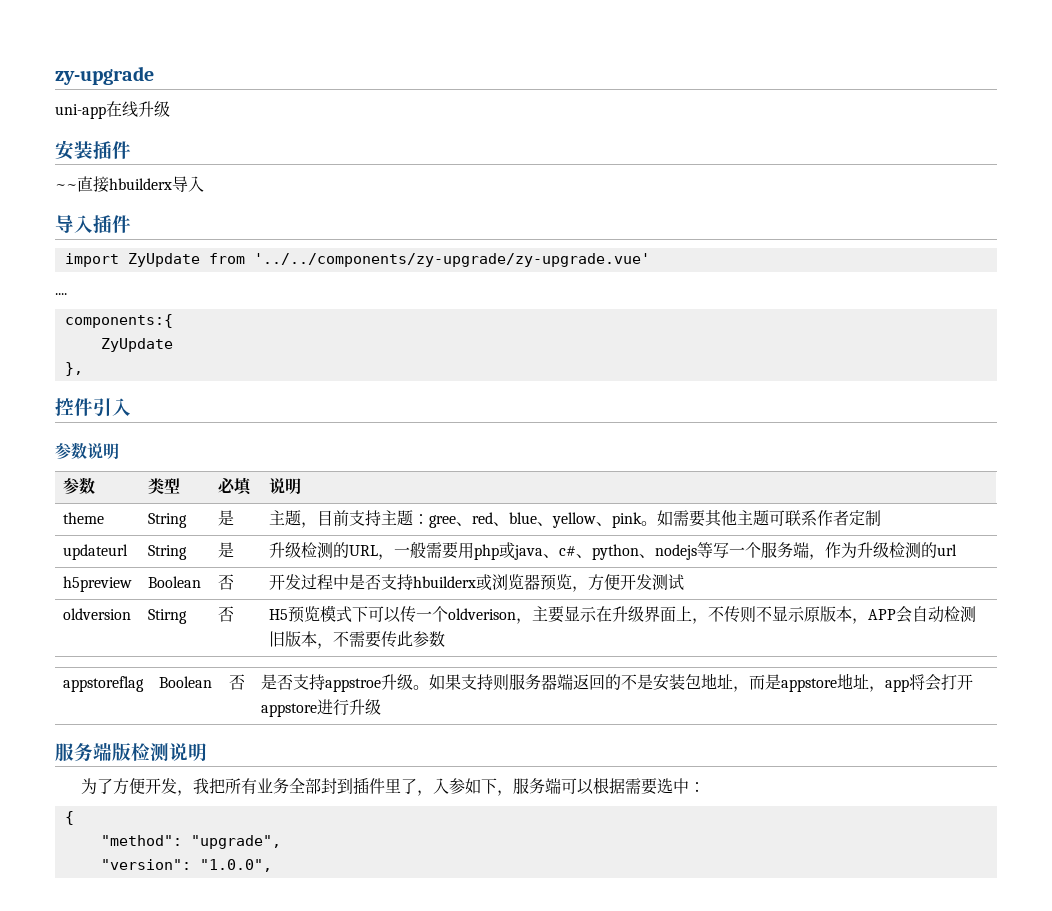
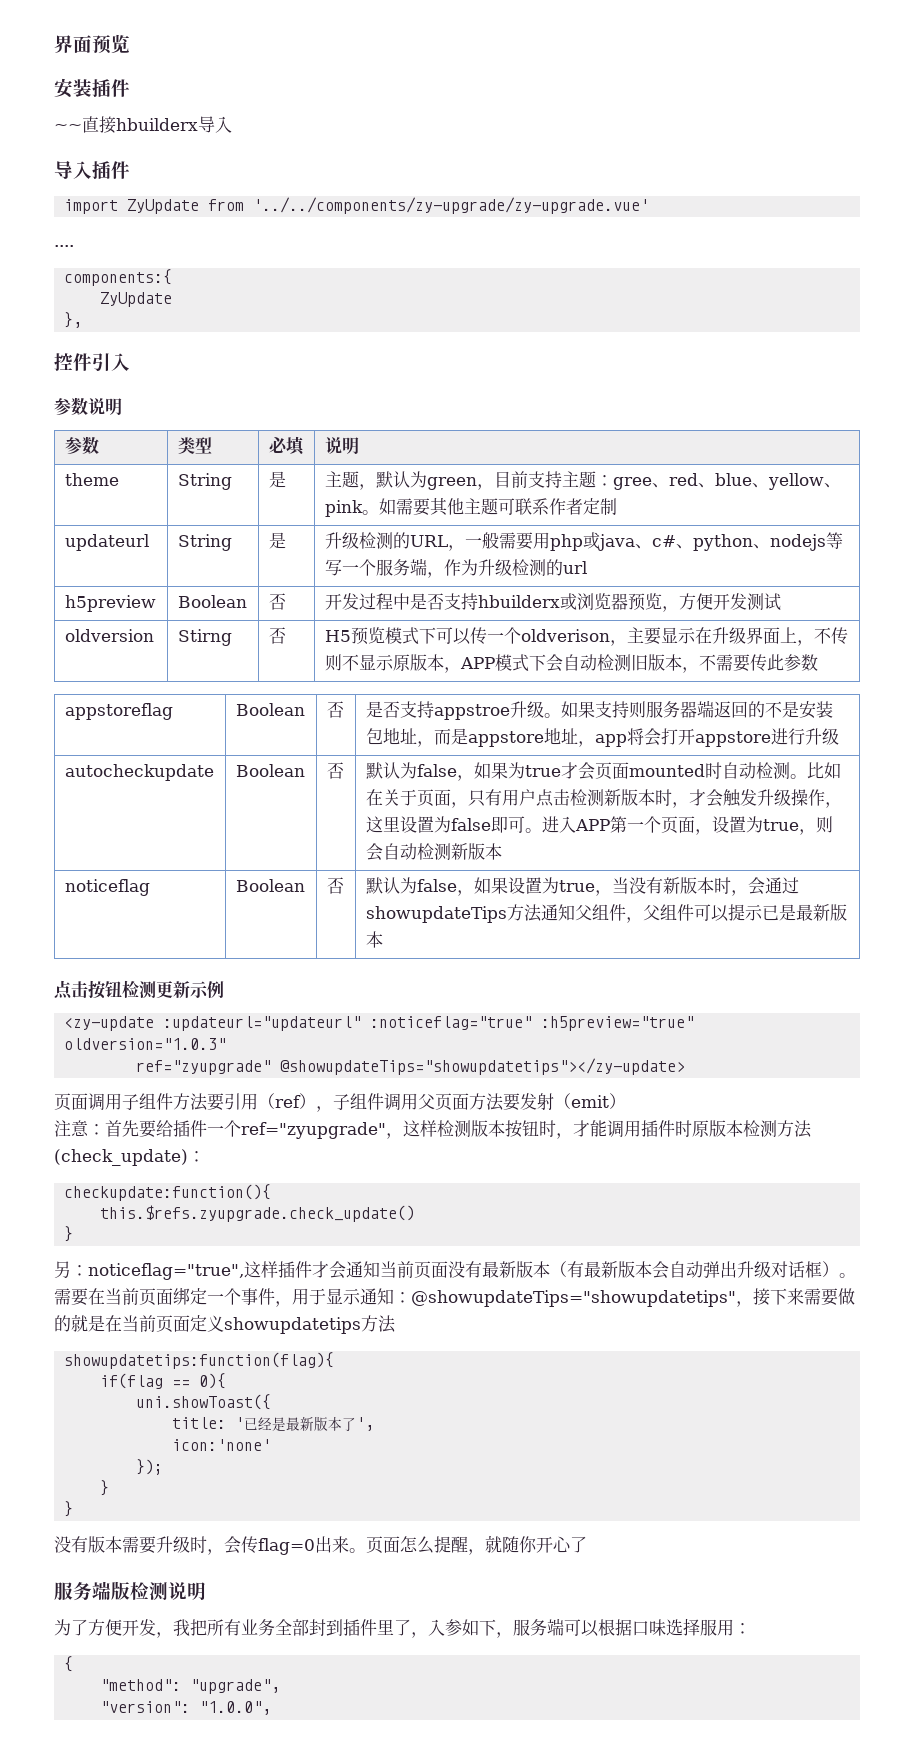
- zy-upgrade
- uni-app在线升级
+ 界面预览
- theme | String | 是 | 主题，目前支持主题：gree、red、blue、yellow、pink。如需要其他主题可联系作者定制
+ theme | String | 是 | 主题，默认为green，目前支持主题：gree、red、blue、yellow、pink。如需要其他主题可联系作者定制
- oldversion | Stirng | 否 | H5预览模式下可以传一个oldverison，主要显示在升级界面上，不传则不显示原版本，APP会自动检测旧版本，不需要传此参数
+ oldversion | Stirng | 否 | H5预览模式下可以传一个oldverison，主要显示在升级界面上，不传则不显示原版本，APP模式下会自动检测旧版本，不需要传此参数
+ autocheckupdate | Boolean | 否 | 默认为false，如果为true才会页面mounted时自动检测。比如在关于页面，只有用户点击检测新版本时，才会触发升级操作，这里设置为false即可。进入APP第一个页面，设置为true，则会自动检测新版本
+ noticeflag | Boolean | 否 | 默认为false，如果设置为true，当没有新版本时，会通过showupdateTips方法通知父组件，父组件可以提示已是最新版本
+ 点击按钮检测更新示例
+ <zy-update :updateurl="updateurl" :noticeflag="true" :h5preview="true" oldversion="1.0.3"
+ ref="zyupgrade" @showupdateTips="showupdatetips"></zy-update>
+ 页面调用子组件方法要引用（ref），子组件调用父页面方法要发射（emit）
+ 注意：首先要给插件一个ref="zyupgrade"，这样检测版本按钮时，才能调用插件时原版本检测方法(check_update)：
+ checkupdate:function(){
+ this.$refs.zyupgrade.check_update()
+ }
+ 另：noticeflag="true",这样插件才会通知当前页面没有最新版本（有最新版本会自动弹出升级对话框）。需要在当前页面绑定一个事件，用于显示通知：@showupdateTips="showupdatetips"，接下来需要做的就是在当前页面定义showupdatetips方法
+ showupdatetips:function(flag){
+ if(flag == 0){
+ uni.showToast({
+ title: '已经是最新版本了',
+ icon:'none'
+ });
+ }
+ }
+ 没有版本需要升级时，会传flag=0出来。页面怎么提醒，就随你开心了
- 为了方便开发，我把所有业务全部封到插件里了，入参如下，服务端可以根据需要选中：
+ 为了方便开发，我把所有业务全部封到插件里了，入参如下，服务端可以根据口味选择服用：

